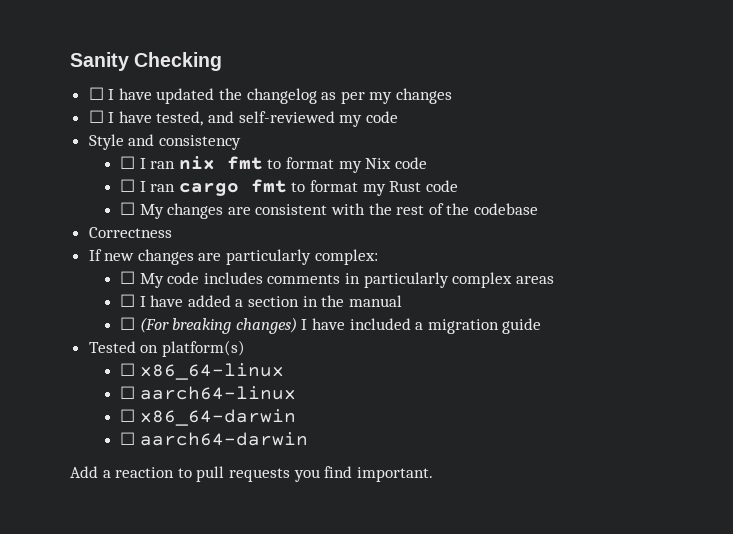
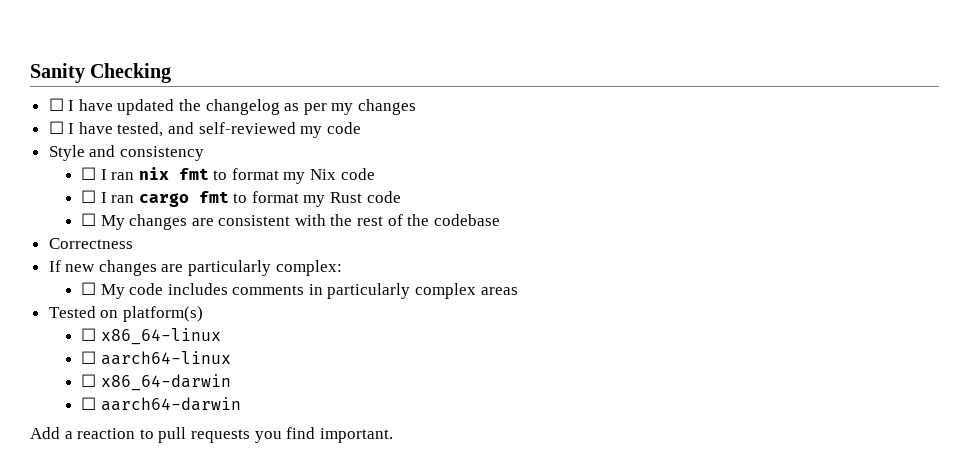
- ☐ I have added a section in the manual
- ☐ (For breaking changes) I have included a migration guide

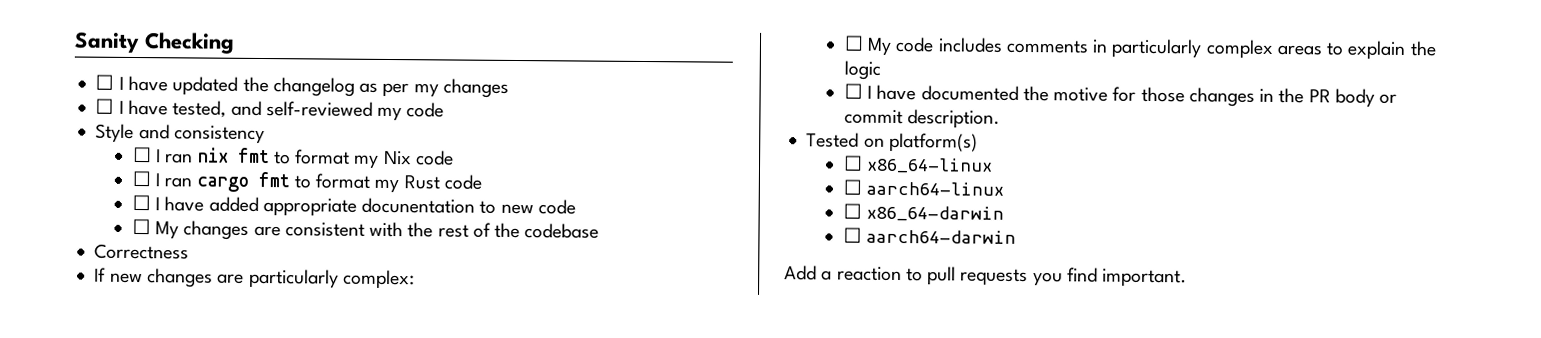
+ ☐ I have added appropriate docunentation to new code
- ☐ My code includes comments in particularly complex areas
+ ☐ My code includes comments in particularly complex areas to explain the logic
+ ☐ I have documented the motive for those changes in the PR body or commit description.

